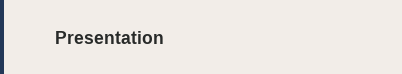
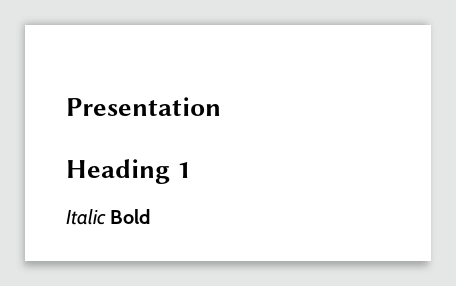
+ Heading 1
+ Italic Bold

